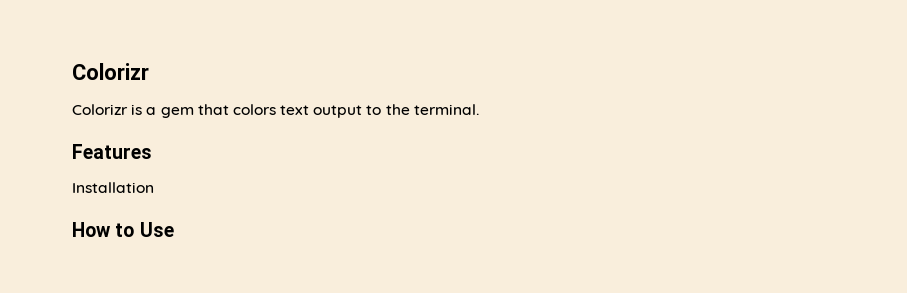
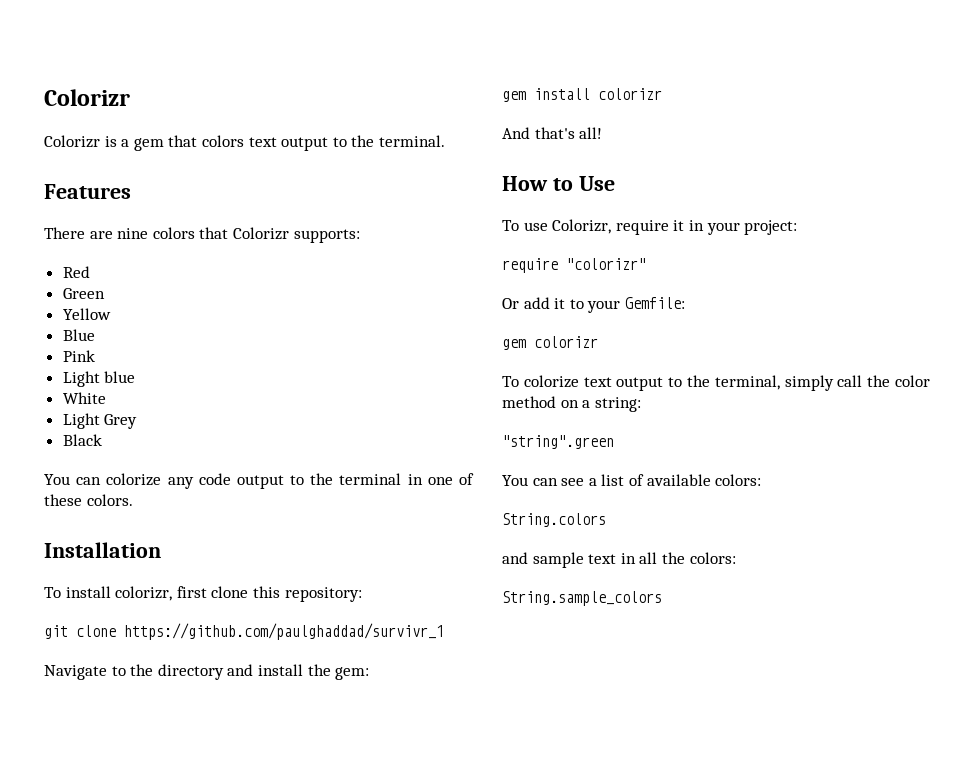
+ There are nine colors that Colorizr supports:
+ Red
+ Green
+ Yellow
+ Blue
+ Pink
+ Light blue
+ White
+ Light Grey
+ Black
+ You can colorize any code output to the terminal in one of these colors.
  Installation
+ To install colorizr, first clone this repository:
+ git clone https://github.com/paulghaddad/survivr_1
+ Navigate to the directory and install the gem:
+ gem install colorizr
+ And that's all!
  How to Use
+ To use Colorizr, require it in your project:
+ require "colorizr"
+ Or add it to your Gemfile:
+ gem colorizr
+ To colorize text output to the terminal, simply call the color method on a string:
+ "string".green
+ You can see a list of available colors:
+ String.colors
+ and sample text in all the colors:
+ String.sample_colors

